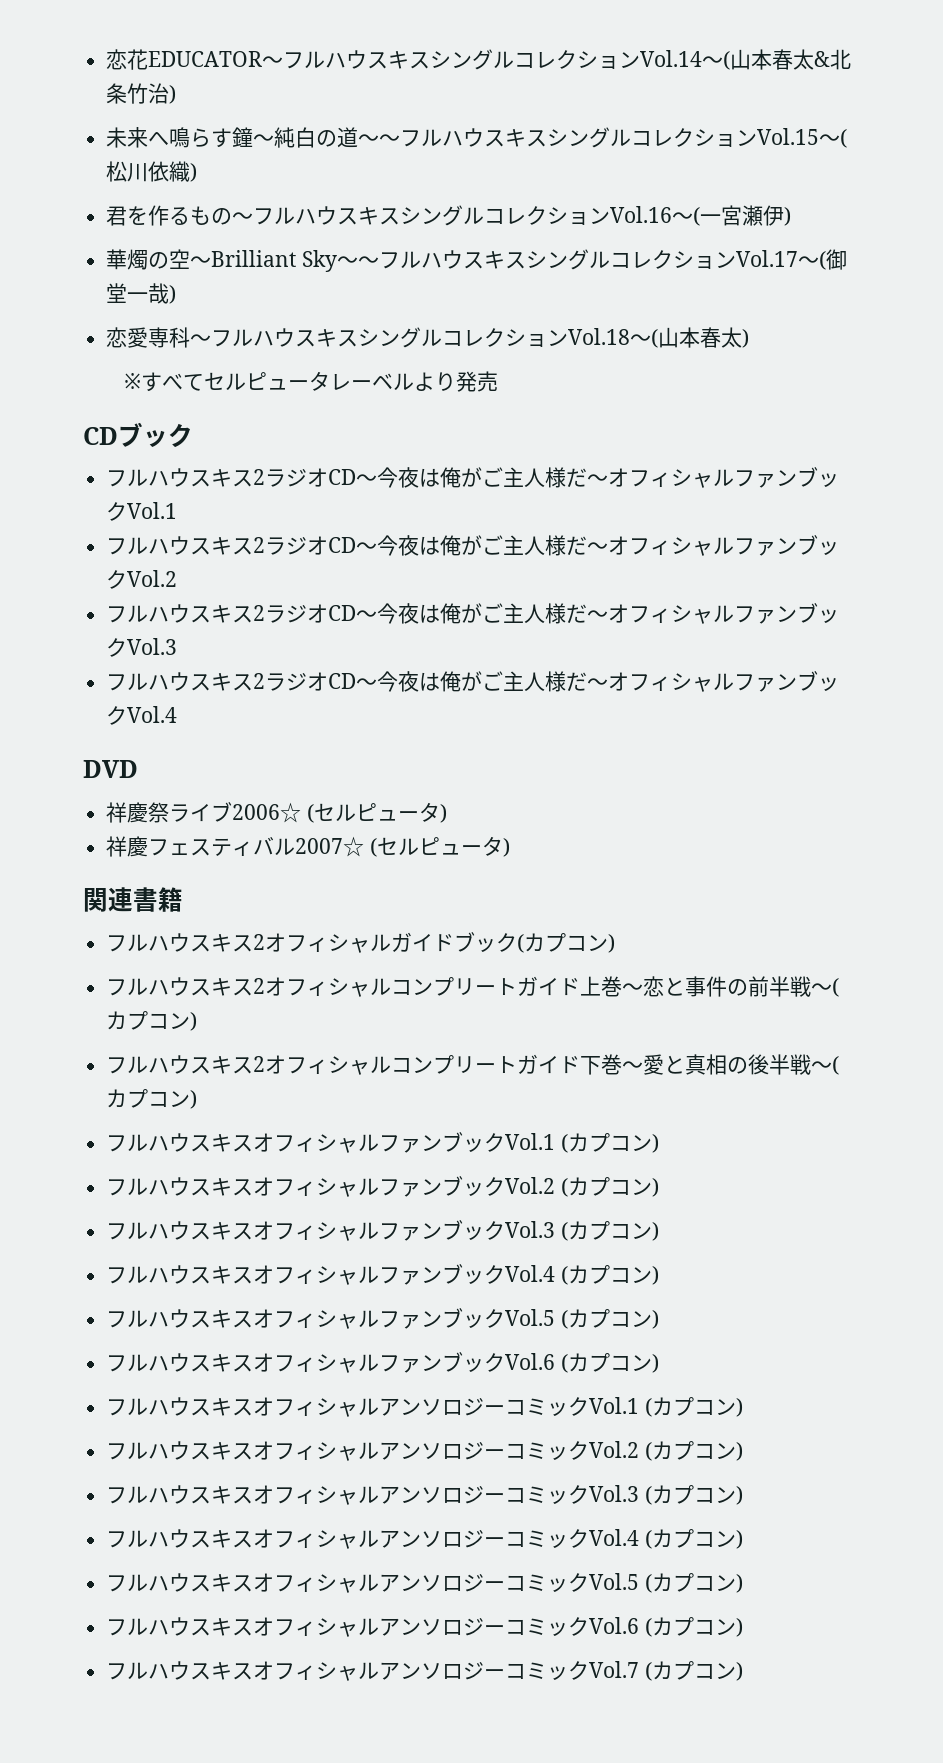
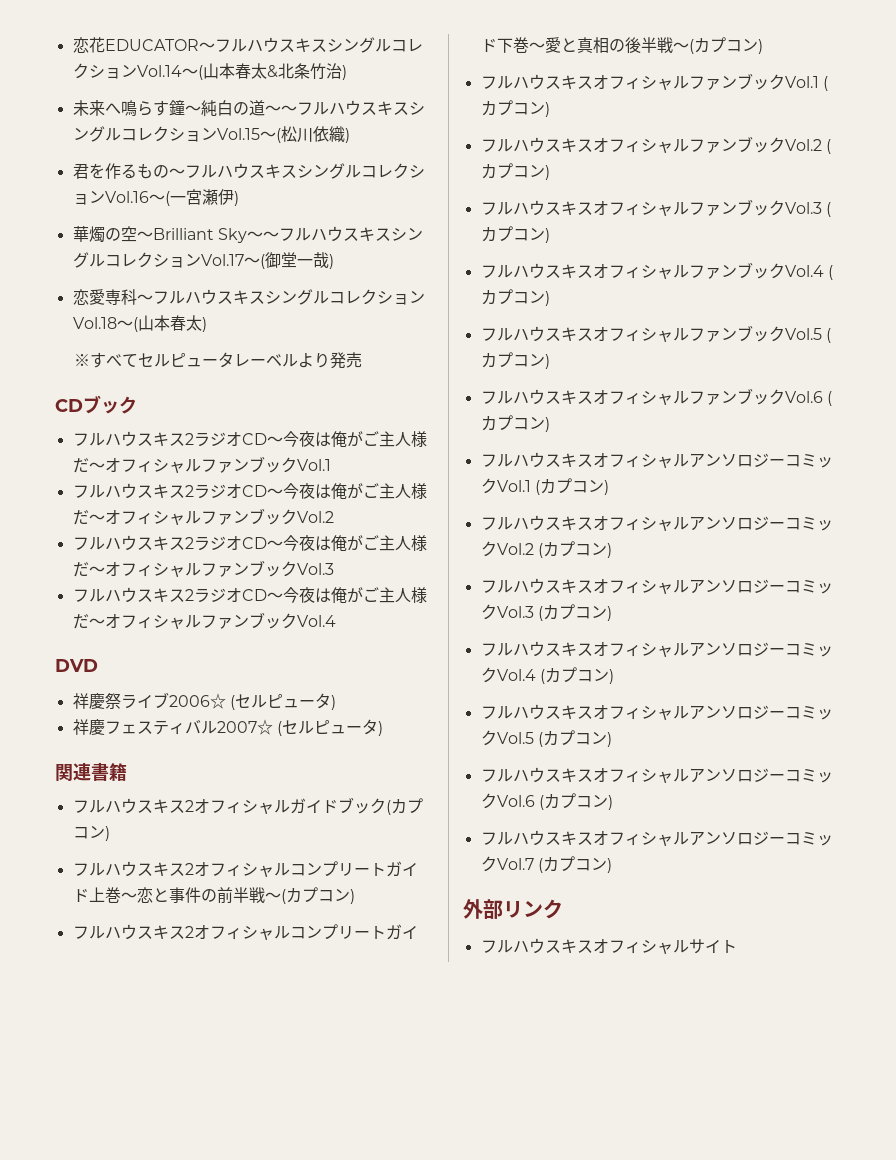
+ 外部リンク
+ フルハウスキスオフィシャルサイト

